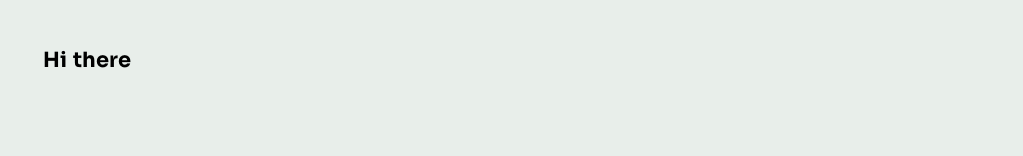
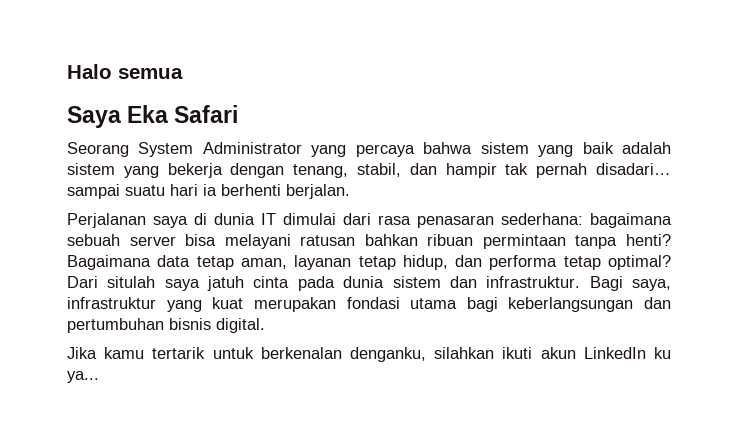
- Hi there
+ Halo semua
+ Saya Eka Safari
+ Seorang System Administrator yang percaya bahwa sistem yang baik adalah sistem yang bekerja dengan tenang, stabil, dan hampir tak pernah disadari… sampai suatu hari ia berhenti berjalan.
+ Perjalanan saya di dunia IT dimulai dari rasa penasaran sederhana: bagaimana sebuah server bisa melayani ratusan bahkan ribuan permintaan tanpa henti? Bagaimana data tetap aman, layanan tetap hidup, dan performa tetap optimal? Dari situlah saya jatuh cinta pada dunia sistem dan infrastruktur. Bagi saya, infrastruktur yang kuat merupakan fondasi utama bagi keberlangsungan dan pertumbuhan bisnis digital.
+ Jika kamu tertarik untuk berkenalan denganku, silahkan ikuti akun LinkedIn ku ya...

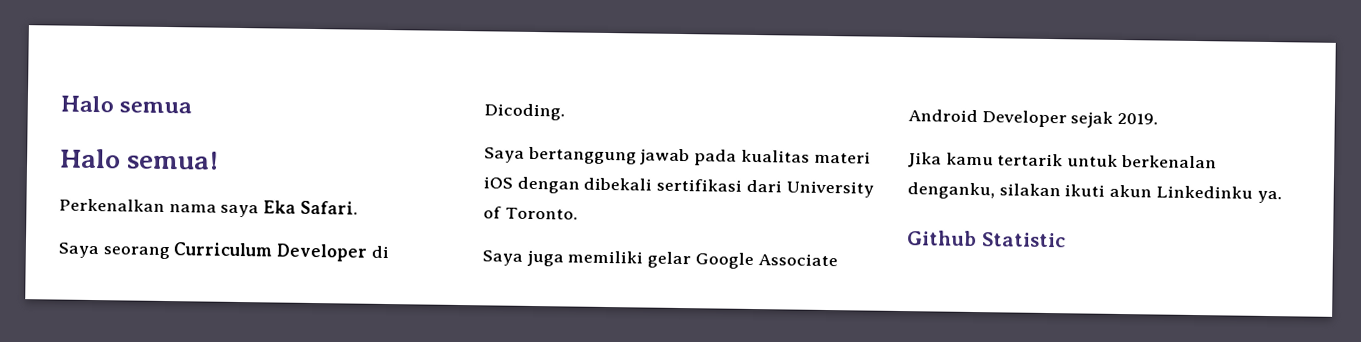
- Saya Eka Safari
- Seorang System Administrator yang percaya bahwa sistem yang baik adalah sistem yang bekerja dengan tenang, stabil, dan hampir tak pernah disadari… sampai suatu hari ia berhenti berjalan.
- Perjalanan saya di dunia IT dimulai dari rasa penasaran sederhana: bagaimana sebuah server bisa melayani ratusan bahkan ribuan permintaan tanpa henti? Bagaimana data tetap aman, layanan tetap hidup, dan performa tetap optimal? Dari situlah saya jatuh cinta pada dunia sistem dan infrastruktur. Bagi saya, infrastruktur yang kuat merupakan fondasi utama bagi keberlangsungan dan pertumbuhan bisnis digital.
+ Halo semua!
+ Perkenalkan nama saya Eka Safari.
+ Saya seorang Curriculum Developer di Dicoding.
+ Saya bertanggung jawab pada kualitas materi iOS dengan dibekali sertifikasi dari University of Toronto.
+ Saya juga memiliki gelar Google Associate Android Developer sejak 2019.
- Jika kamu tertarik untuk berkenalan denganku, silahkan ikuti akun LinkedIn ku ya...
+ Jika kamu tertarik untuk berkenalan denganku, silakan ikuti akun Linkedinku ya.
+ Github Statistic

